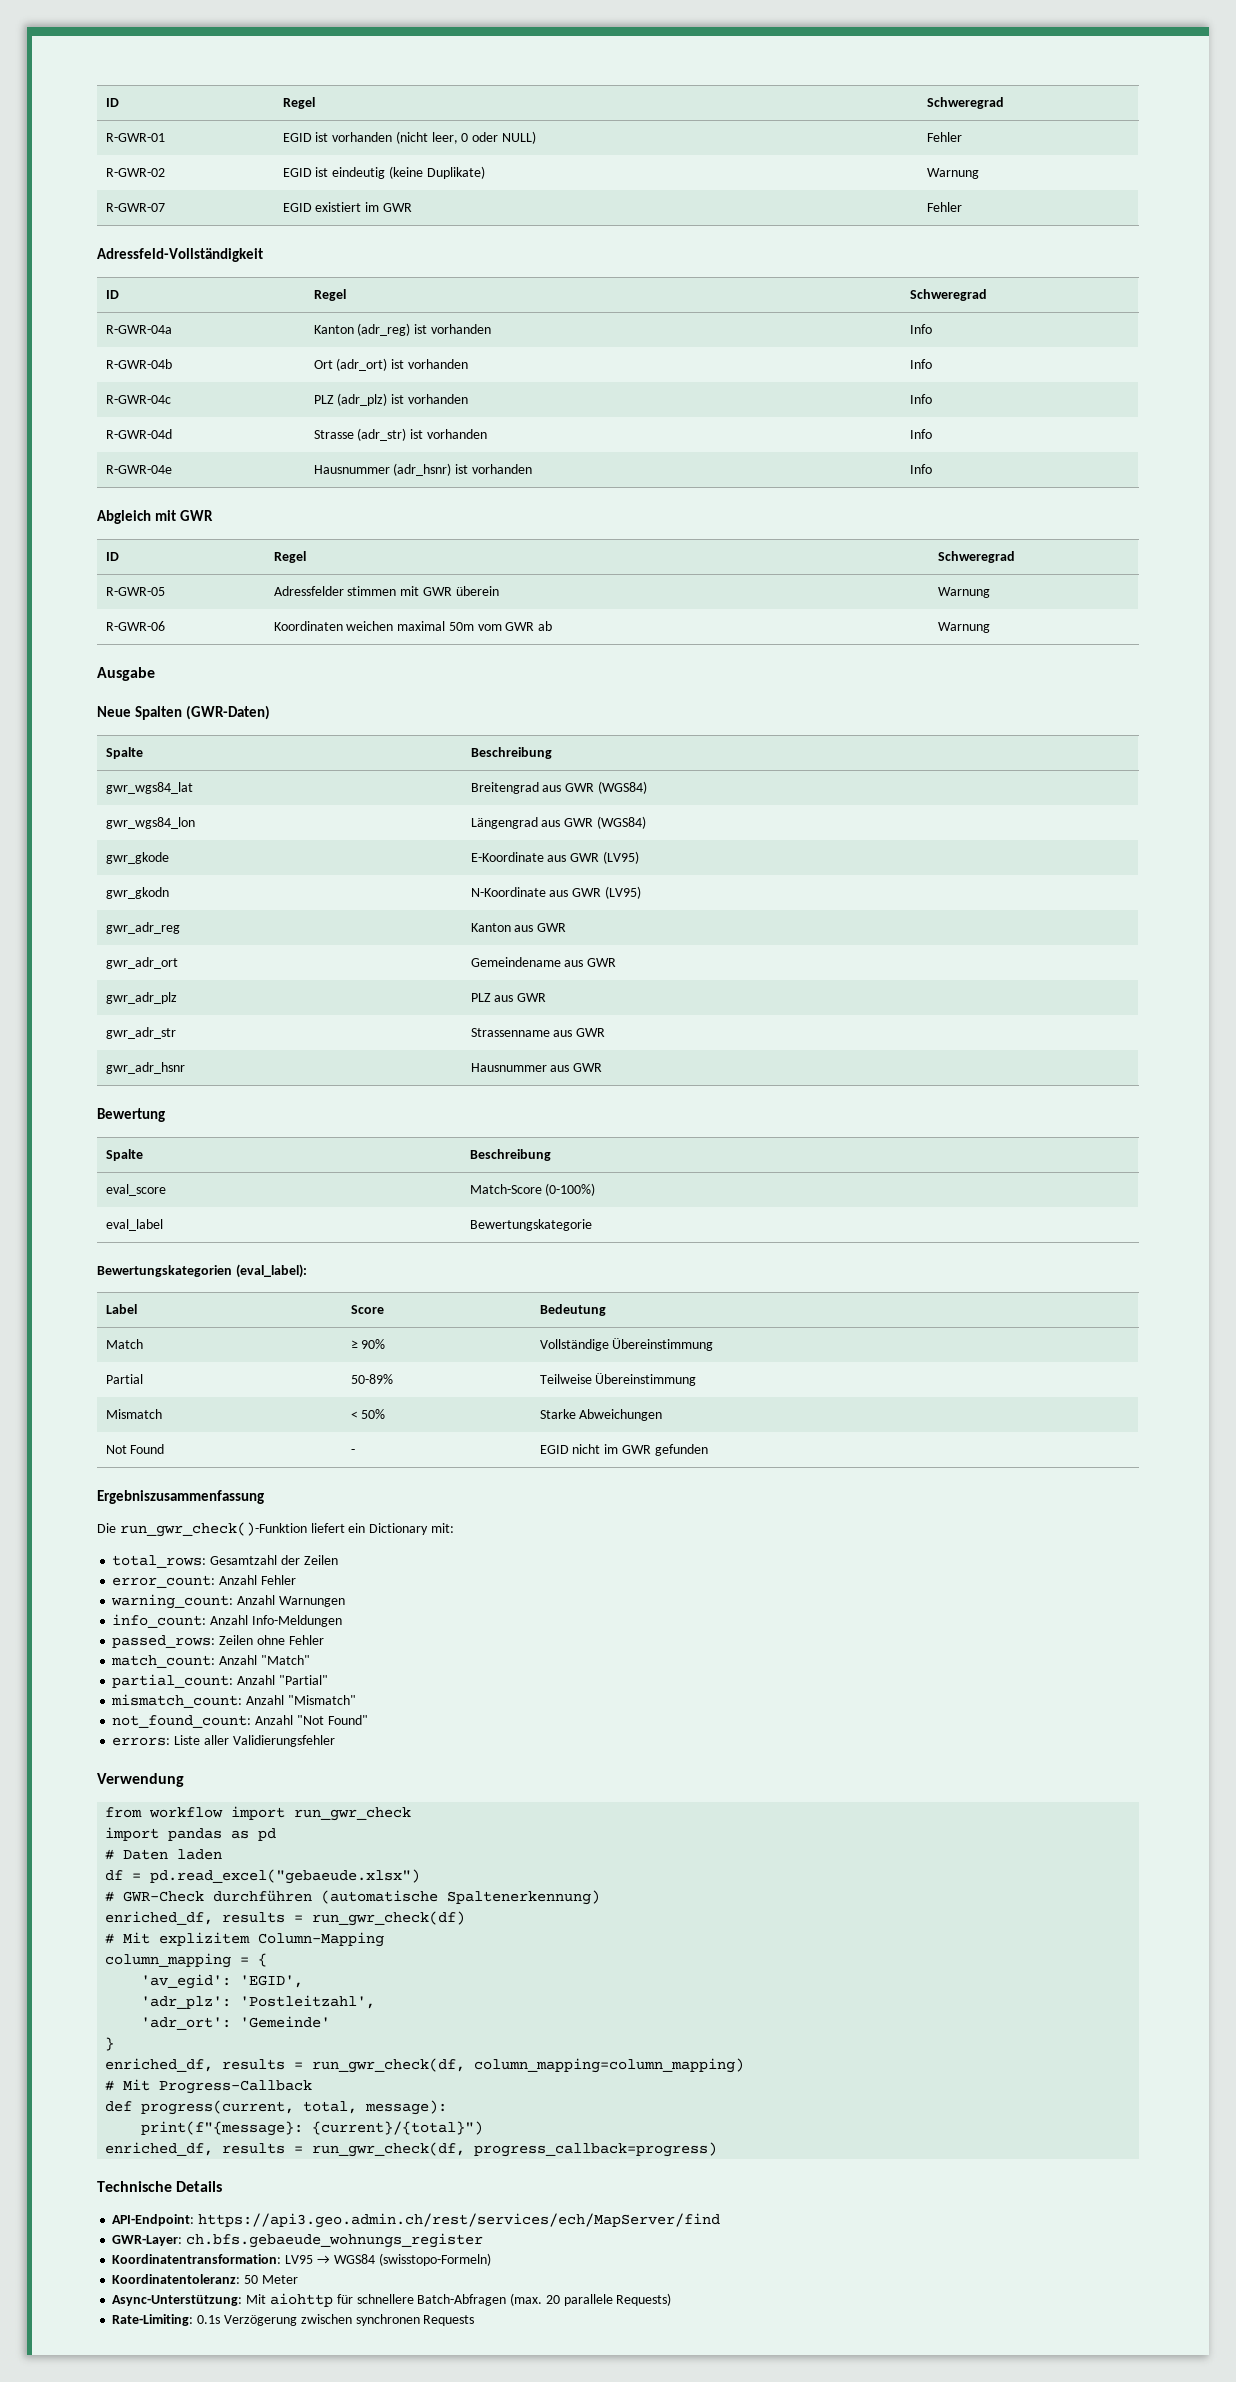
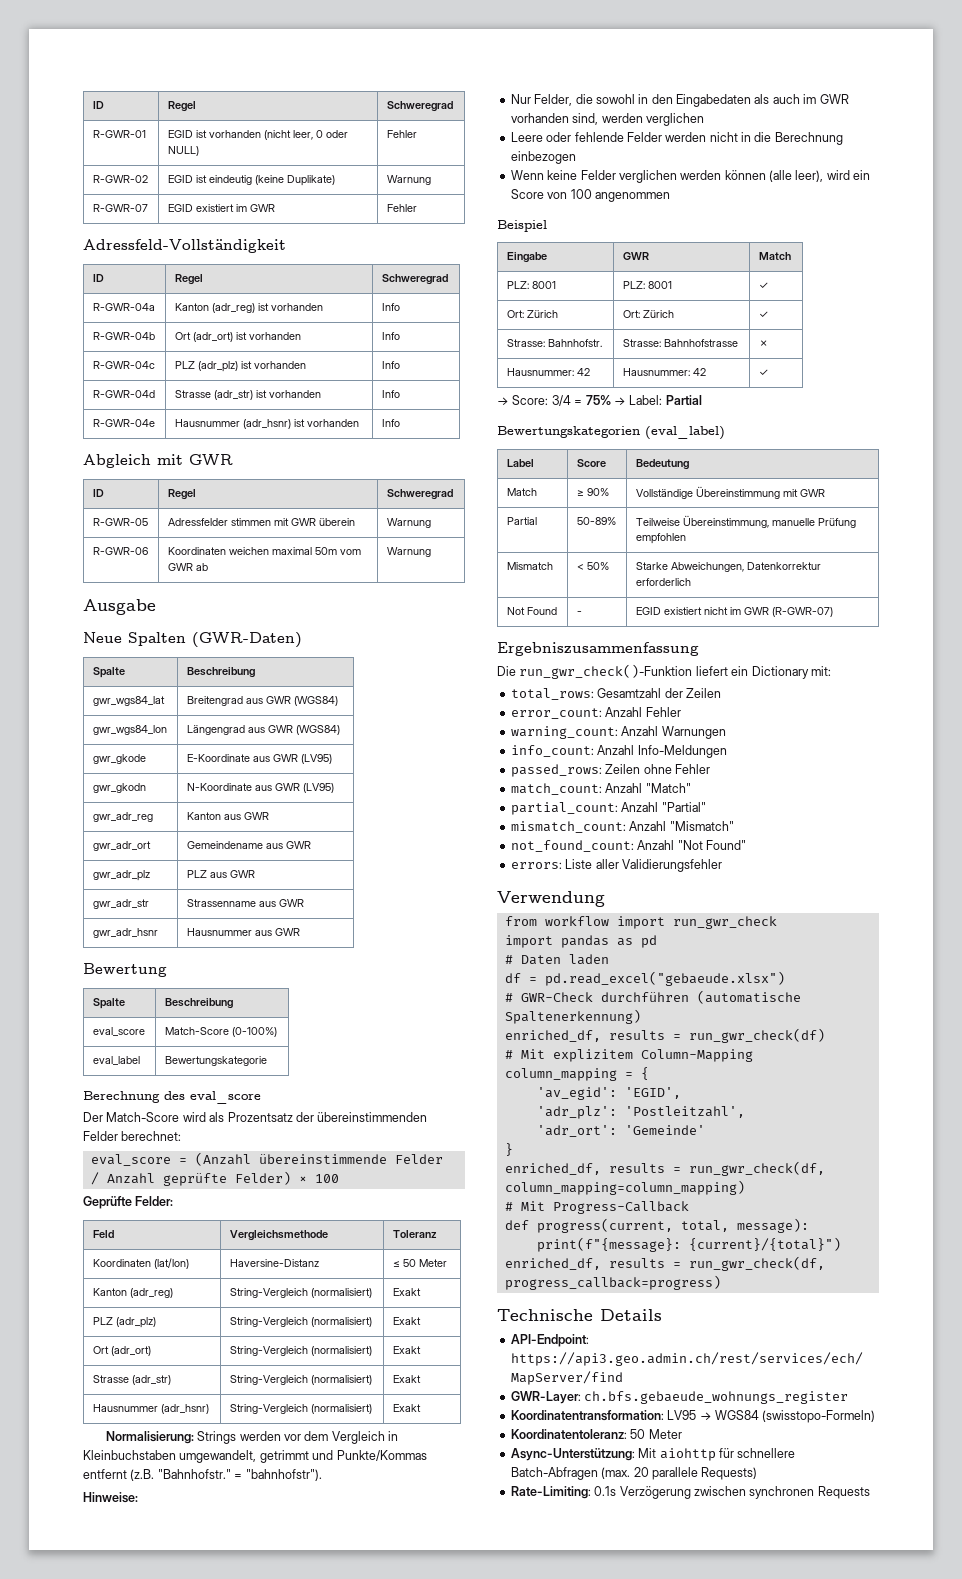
+ Berechnung des eval_score
+ Der Match-Score wird als Prozentsatz der übereinstimmenden Felder berechnet:
+ eval_score = (Anzahl übereinstimmende Felder / Anzahl geprüfte Felder) × 100
+ Geprüfte Felder:
+ Feld | Vergleichsmethode | Toleranz
+ Koordinaten (lat/lon) | Haversine-Distanz | ≤ 50 Meter
+ Kanton (adr_reg) | String-Vergleich (normalisiert) | Exakt
+ PLZ (adr_plz) | String-Vergleich (normalisiert) | Exakt
+ Ort (adr_ort) | String-Vergleich (normalisiert) | Exakt
+ Strasse (adr_str) | String-Vergleich (normalisiert) | Exakt
+ Hausnummer (adr_hsnr) | String-Vergleich (normalisiert) | Exakt
+ Normalisierung: Strings werden vor dem Vergleich in Kleinbuchstaben umgewandelt, getrimmt und Punkte/Kommas entfernt (z.B. "Bahnhofstr." = "bahnhofstr").
+ Hinweise:
+ Nur Felder, die sowohl in den Eingabedaten als auch im GWR vorhanden sind, werden verglichen
+ Leere oder fehlende Felder werden nicht in die Berechnung einbezogen
+ Wenn keine Felder verglichen werden können (alle leer), wird ein Score von 100 angenommen
+ Beispiel
+ Eingabe | GWR | Match
+ PLZ: 8001 | PLZ: 8001 | ✓
+ Ort: Zürich | Ort: Zürich | ✓
+ Strasse: Bahnhofstr. | Strasse: Bahnhofstrasse | ✗
+ Hausnummer: 42 | Hausnummer: 42 | ✓
+ → Score: 3/4 = 75% → Label: Partial
- Bewertungskategorien (eval_label):
+ Bewertungskategorien (eval_label)
- Match | ≥ 90% | Vollständige Übereinstimmung
+ Match | ≥ 90% | Vollständige Übereinstimmung mit GWR
- Partial | 50-89% | Teilweise Übereinstimmung
+ Partial | 50-89% | Teilweise Übereinstimmung, manuelle Prüfung empfohlen
- Mismatch | < 50% | Starke Abweichungen
+ Mismatch | < 50% | Starke Abweichungen, Datenkorrektur erforderlich
- Not Found | - | EGID nicht im GWR gefunden
+ Not Found | - | EGID existiert nicht im GWR (R-GWR-07)

